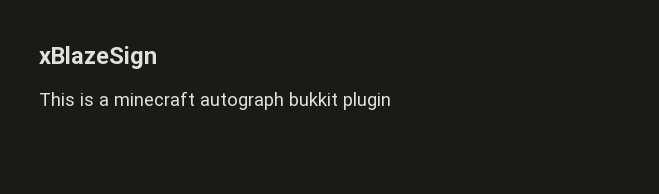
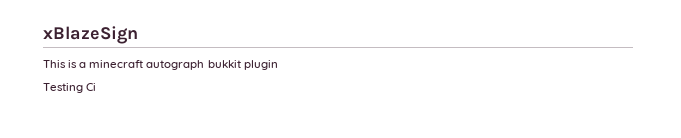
+ Testing Ci

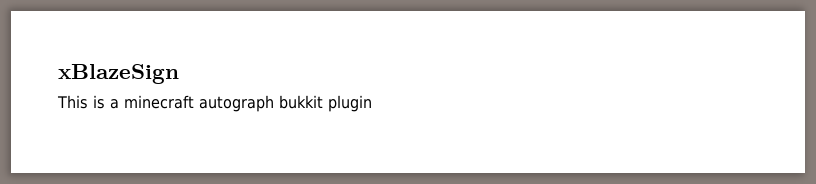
- Testing Ci

